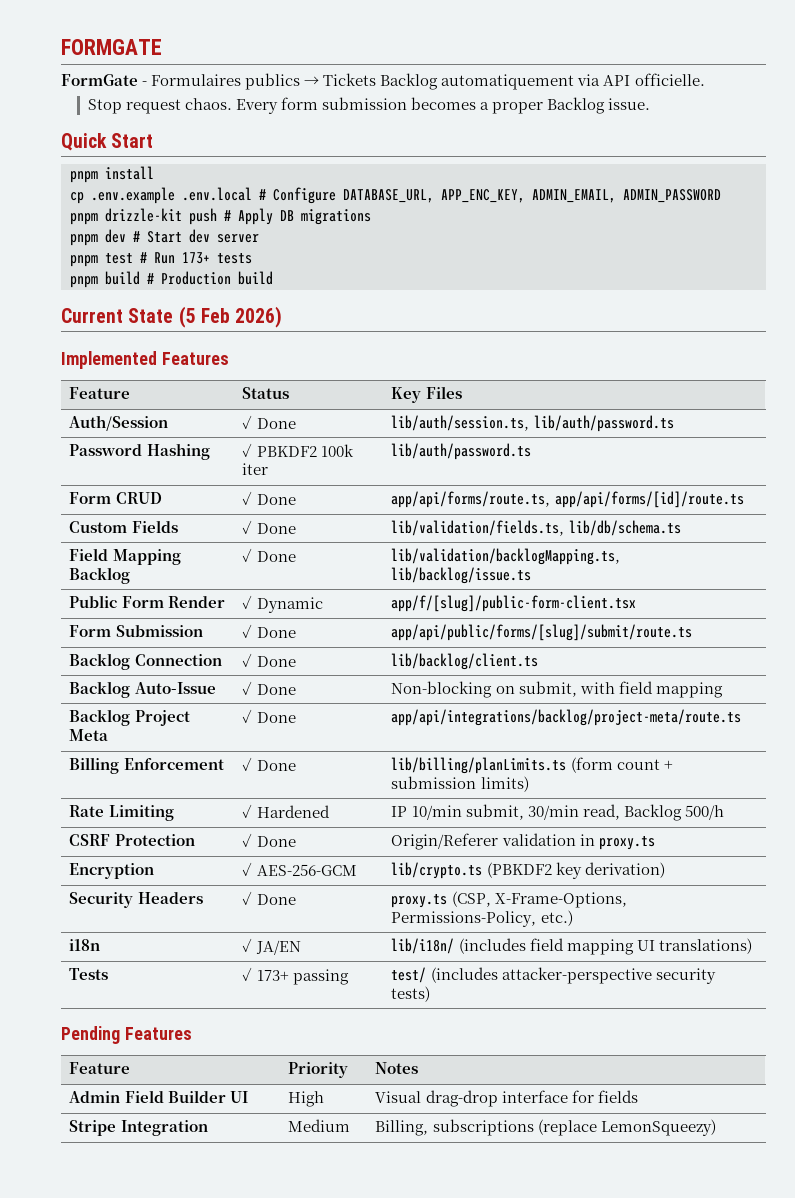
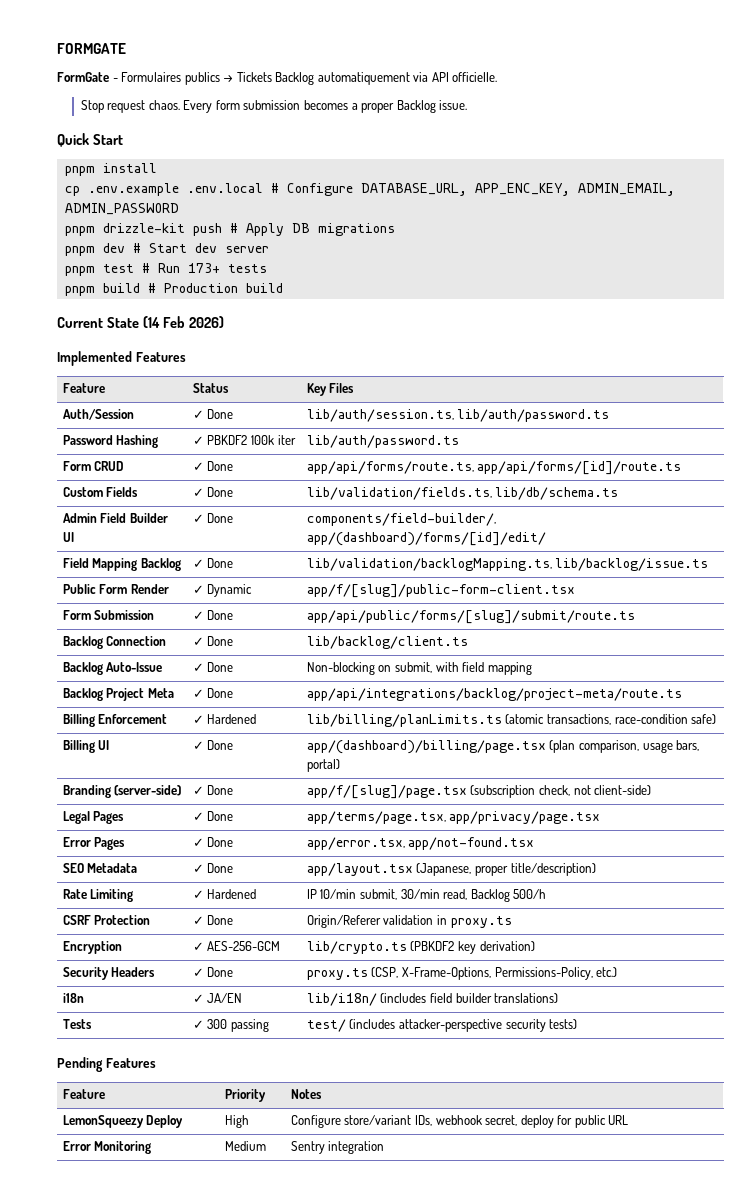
- Current State (5 Feb 2026)
+ Current State (14 Feb 2026)
+ Admin Field Builder UI | ✓ Done | components/field-builder/, app/(dashboard)/forms/[id]/edit/
- Billing Enforcement | ✓ Done | lib/billing/planLimits.ts (form count + submission limits)
+ Billing Enforcement | ✓ Hardened | lib/billing/planLimits.ts (atomic transactions, race-condition safe)
+ Billing UI | ✓ Done | app/(dashboard)/billing/page.tsx (plan comparison, usage bars, portal)
+ Branding (server-side) | ✓ Done | app/f/[slug]/page.tsx (subscription check, not client-side)
+ Legal Pages | ✓ Done | app/terms/page.tsx, app/privacy/page.tsx
+ Error Pages | ✓ Done | app/error.tsx, app/not-found.tsx
+ SEO Metadata | ✓ Done | app/layout.tsx (Japanese, proper title/description)
- i18n | ✓ JA/EN | lib/i18n/ (includes field mapping UI translations)
+ i18n | ✓ JA/EN | lib/i18n/ (includes field builder translations)
- Tests | ✓ 173+ passing | test/ (includes attacker-perspective security tests)
+ Tests | ✓ 300 passing | test/ (includes attacker-perspective security tests)
- Admin Field Builder UI | High | Visual drag-drop interface for fields
- Stripe Integration | Medium | Billing, subscriptions (replace LemonSqueezy)
+ LemonSqueezy Deploy | High | Configure store/variant IDs, webhook secret, deploy for public URL
+ Error Monitoring | Medium | Sentry integration

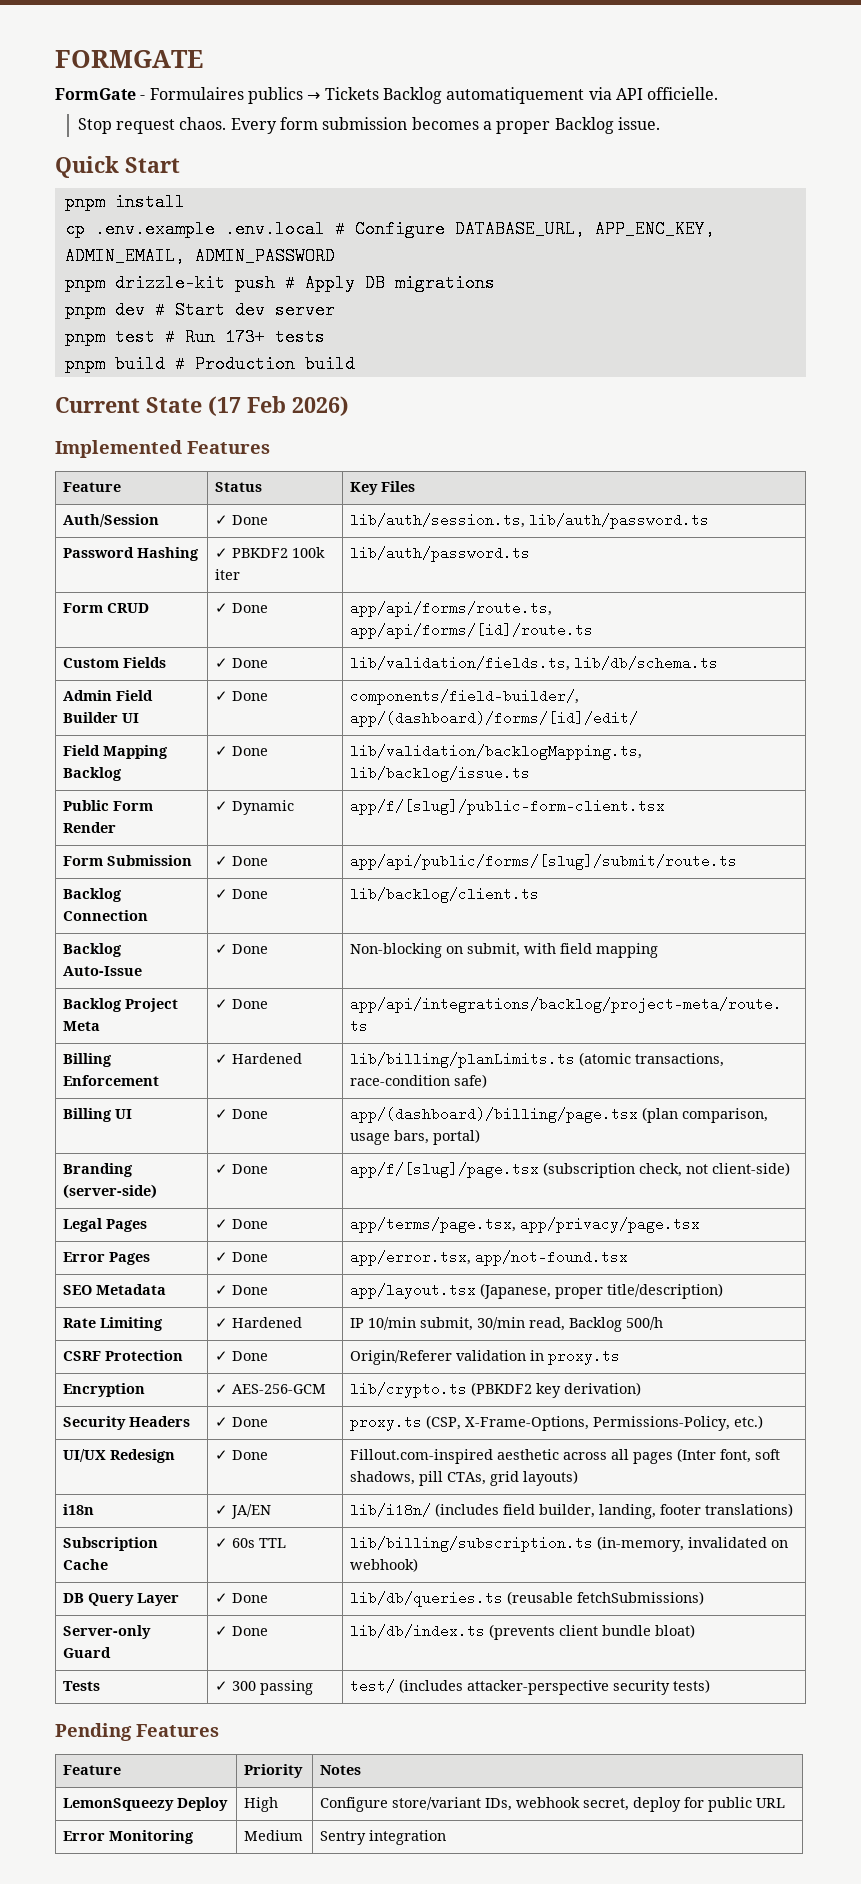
- Current State (14 Feb 2026)
+ Current State (17 Feb 2026)
+ UI/UX Redesign | ✓ Done | Fillout.com-inspired aesthetic across all pages (Inter font, soft shadows, pill CTAs, grid layouts)
- i18n | ✓ JA/EN | lib/i18n/ (includes field builder translations)
+ i18n | ✓ JA/EN | lib/i18n/ (includes field builder, landing, footer translations)
+ Subscription Cache | ✓ 60s TTL | lib/billing/subscription.ts (in-memory, invalidated on webhook)
+ DB Query Layer | ✓ Done | lib/db/queries.ts (reusable fetchSubmissions)
+ Server-only Guard | ✓ Done | lib/db/index.ts (prevents client bundle bloat)

